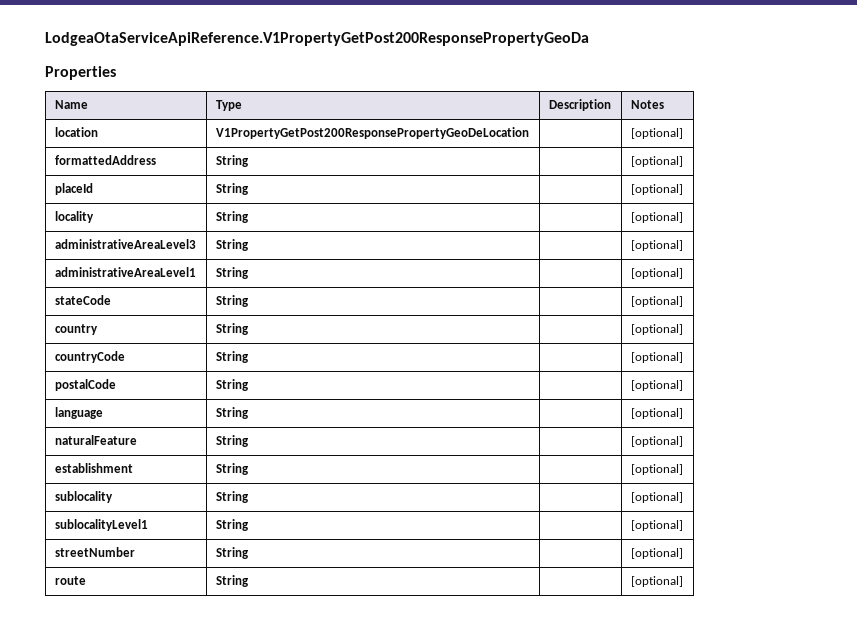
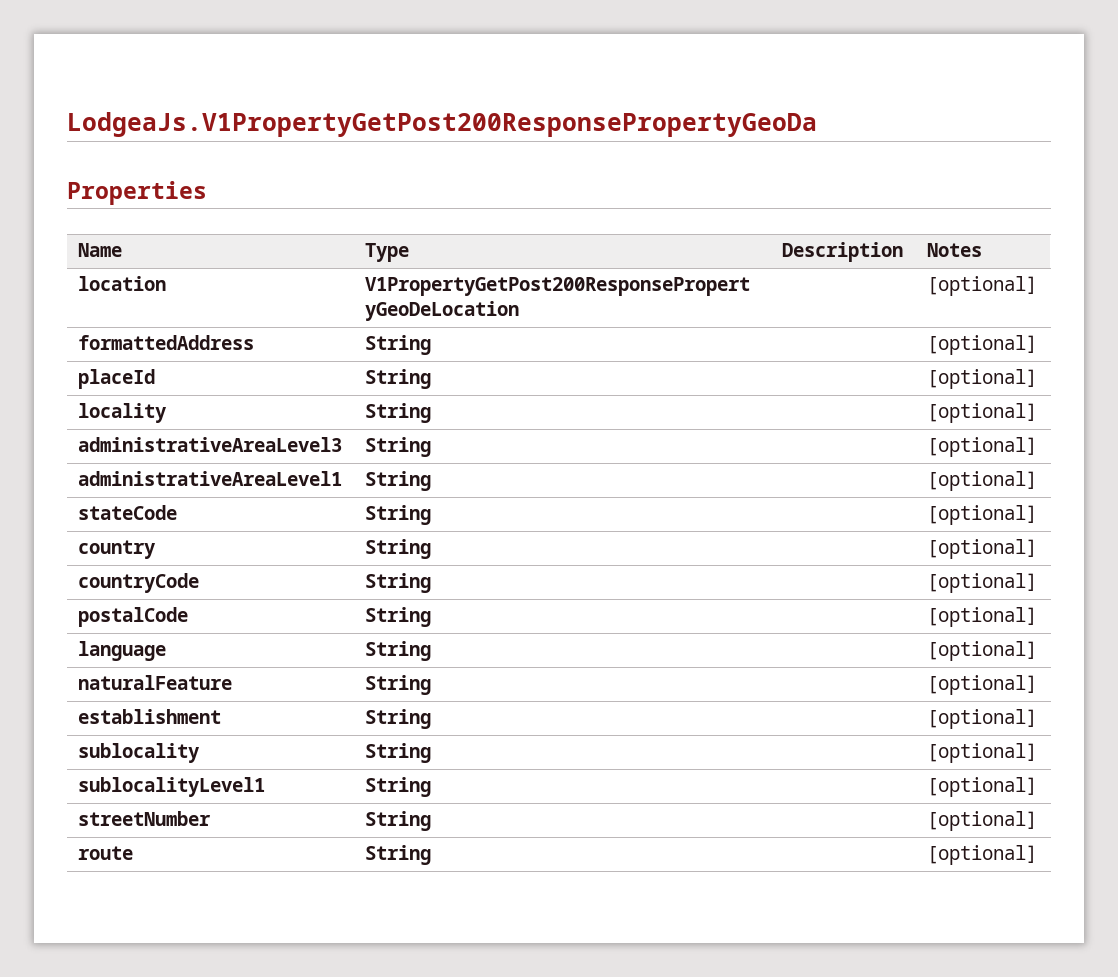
- LodgeaOtaServiceApiReference.V1PropertyGetPost200ResponsePropertyGeoDa
+ LodgeaJs.V1PropertyGetPost200ResponsePropertyGeoDa

